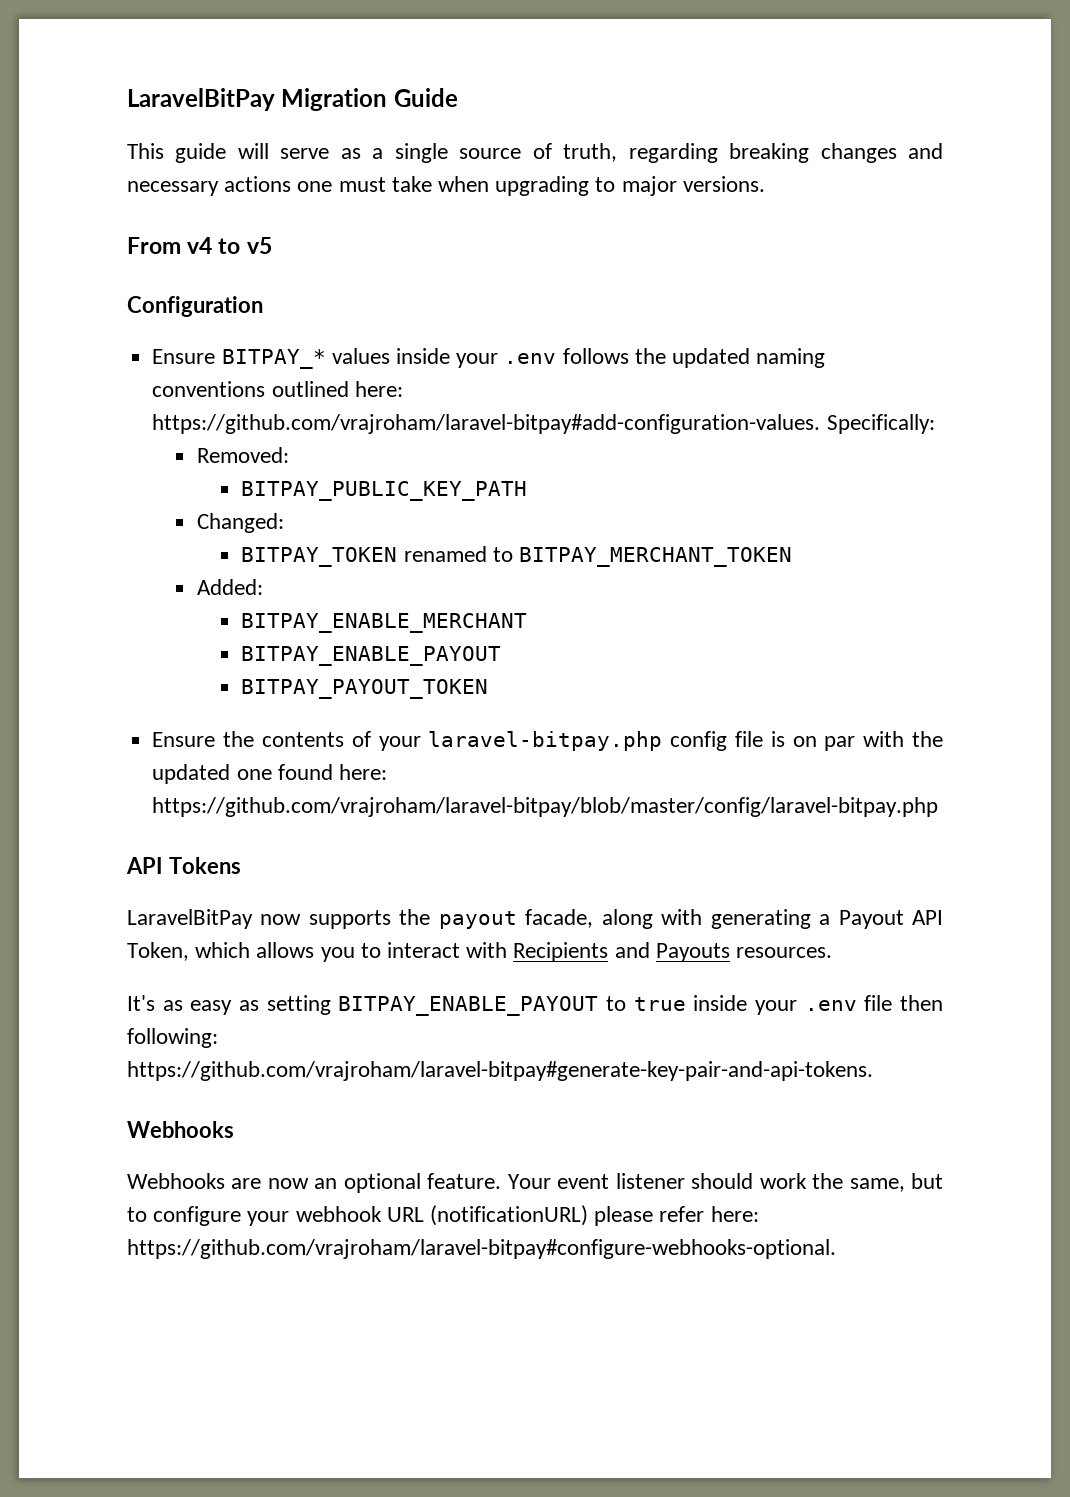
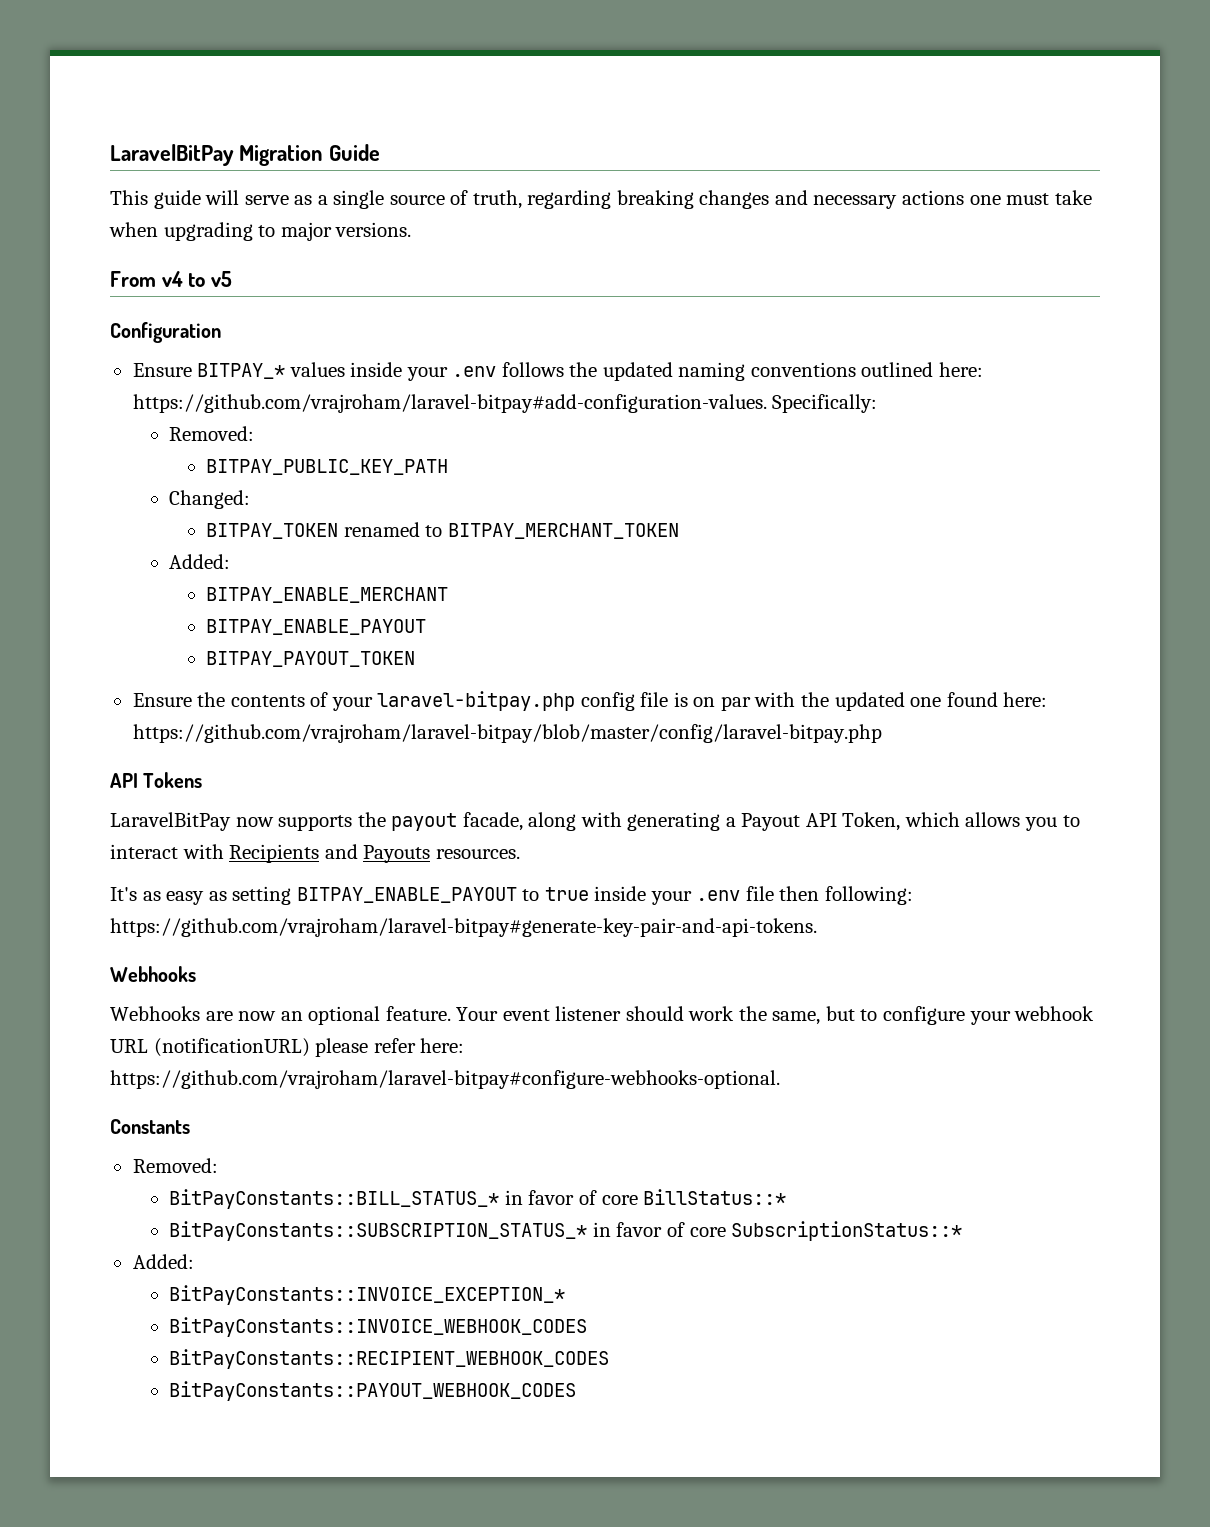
+ Constants
+ Removed:
+ BitPayConstants::BILL_STATUS_* in favor of core BillStatus::*
+ BitPayConstants::SUBSCRIPTION_STATUS_* in favor of core SubscriptionStatus::*
+ Added:
+ BitPayConstants::INVOICE_EXCEPTION_*
+ BitPayConstants::INVOICE_WEBHOOK_CODES
+ BitPayConstants::RECIPIENT_WEBHOOK_CODES
+ BitPayConstants::PAYOUT_WEBHOOK_CODES

